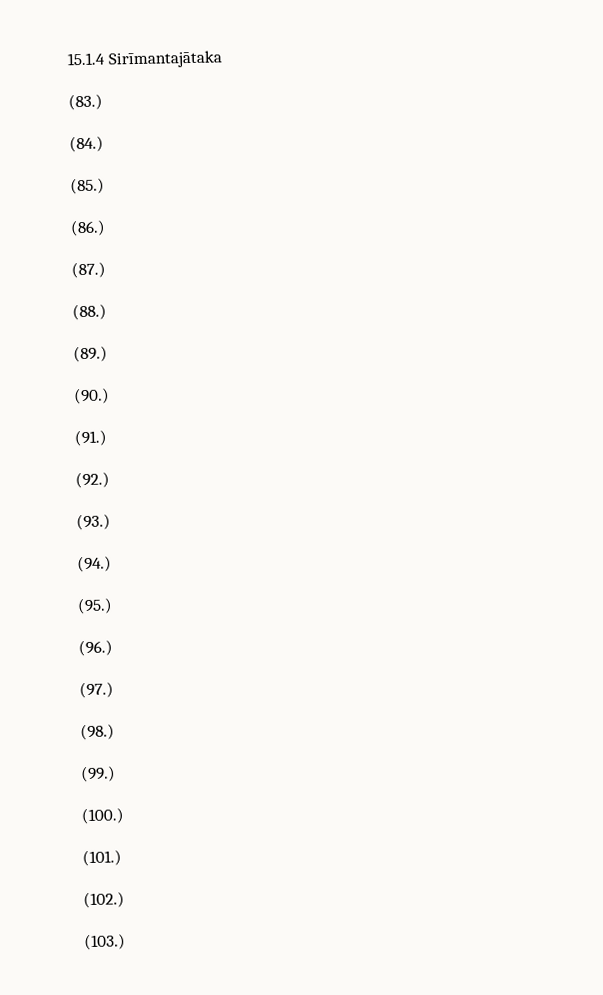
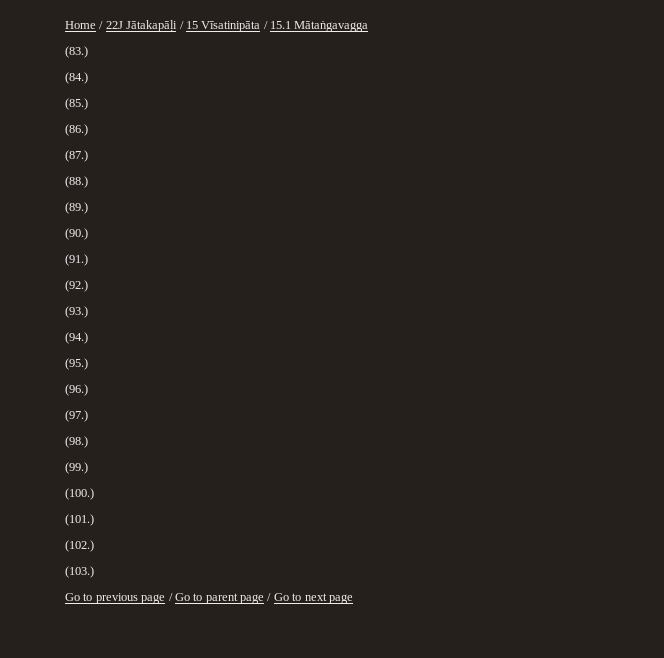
- 15.1.4 Sirīmantajātaka
+ Home / 22J Jātakapāḷi / 15 Vīsatinipāta / 15.1 Mātaṅgavagga
+ Go to previous page / Go to parent page / Go to next page

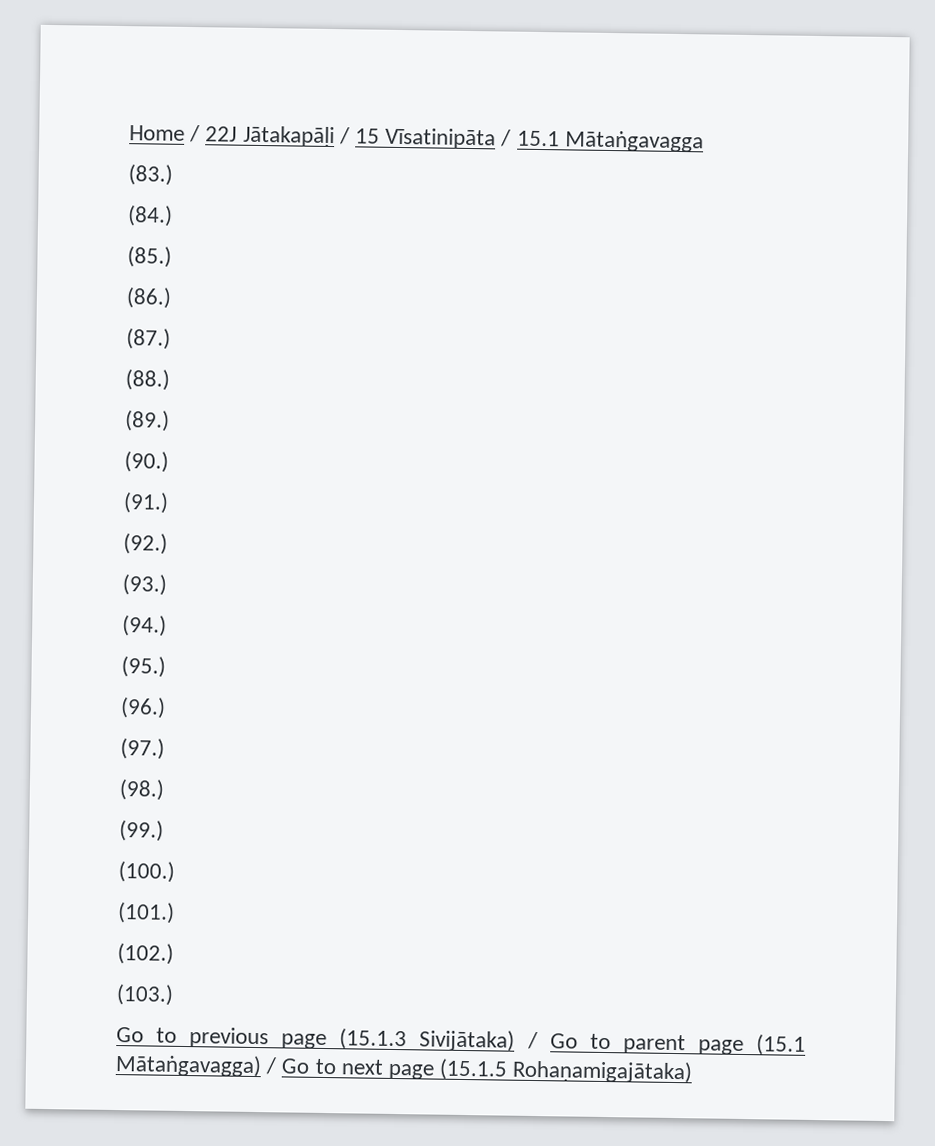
- Go to previous page / Go to parent page / Go to next page
+ Go to previous page (15.1.3 Sivijātaka) / Go to parent page (15.1 Mātaṅgavagga) / Go to next page (15.1.5 Rohaṇamigajātaka)

